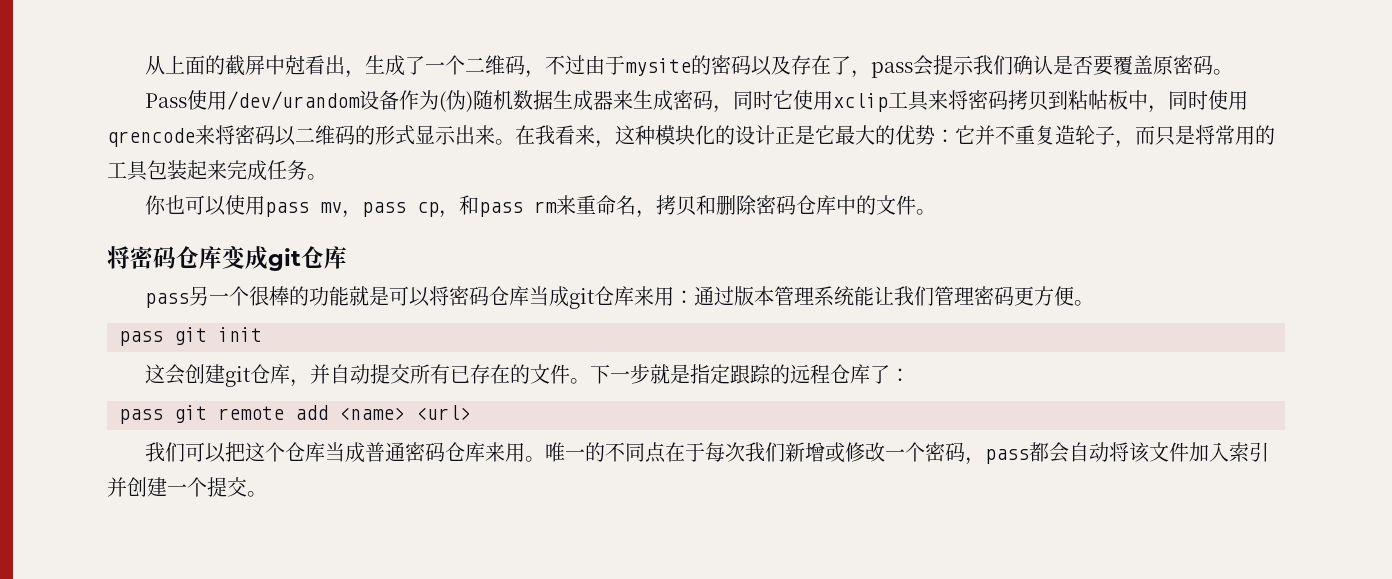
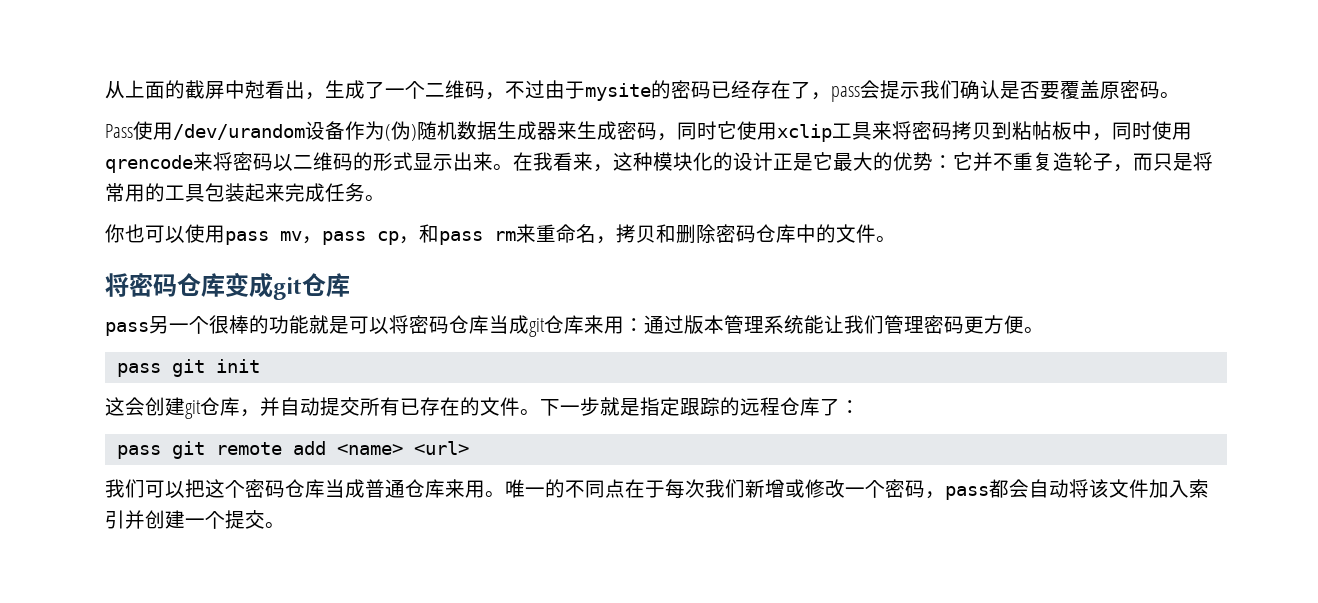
- 从上面的截屏中尅看出，生成了一个二维码，不过由于mysite的密码以及存在了，pass会提示我们确认是否要覆盖原密码。
+ 从上面的截屏中尅看出，生成了一个二维码，不过由于mysite的密码已经存在了，pass会提示我们确认是否要覆盖原密码。
- 我们可以把这个仓库当成普通密码仓库来用。
+ 我们可以把这个密码仓库当成普通仓库来用。

